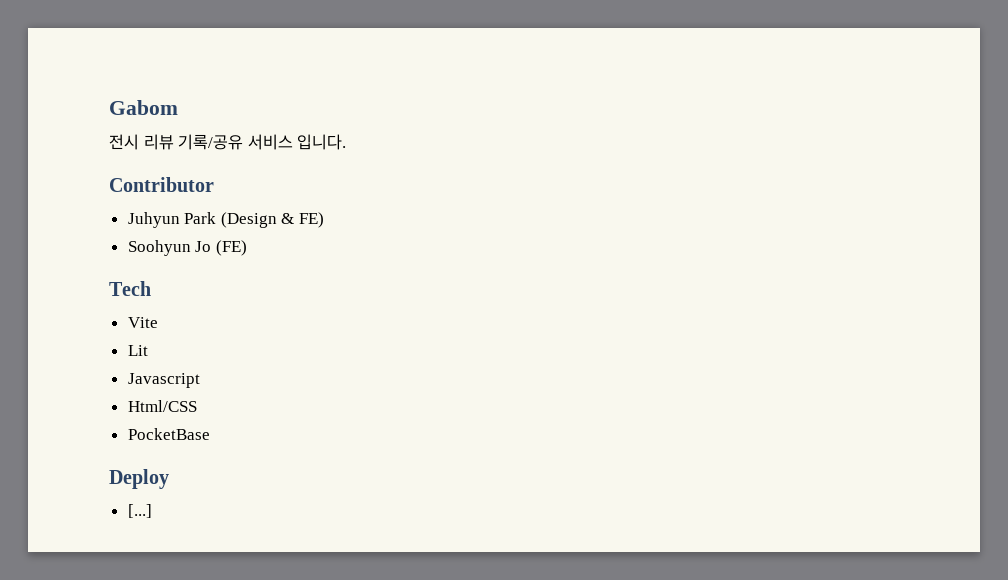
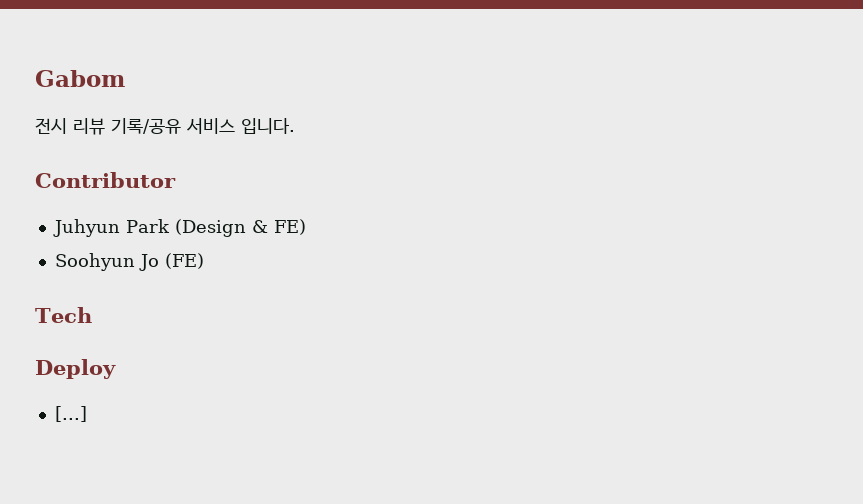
- Vite
- Lit
- Javascript
- Html/CSS
- PocketBase

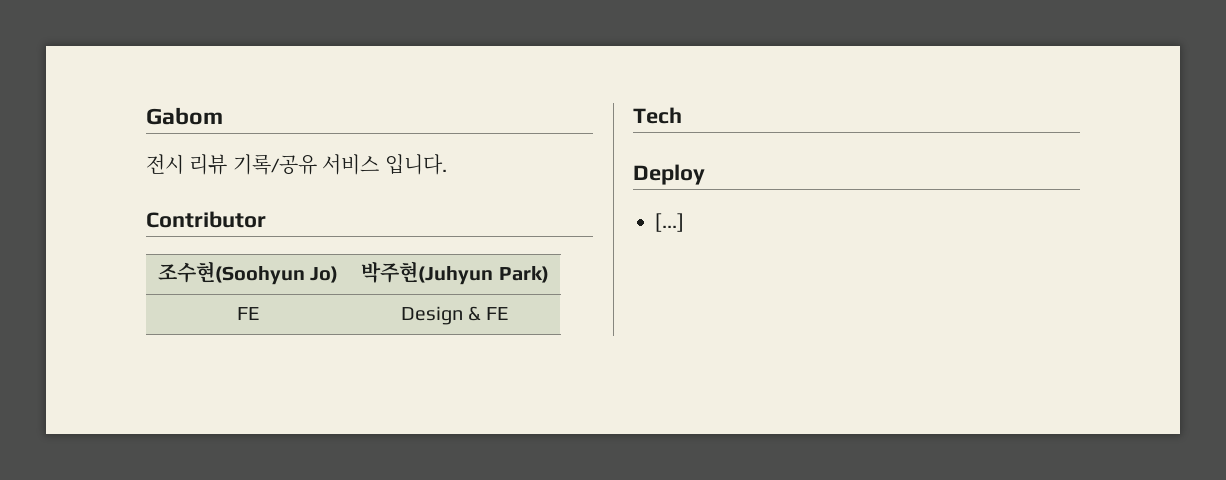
- Juhyun Park (Design & FE)
- Soohyun Jo (FE)
+ 조수현(Soohyun Jo) | 박주현(Juhyun Park)
+ FE | Design & FE

